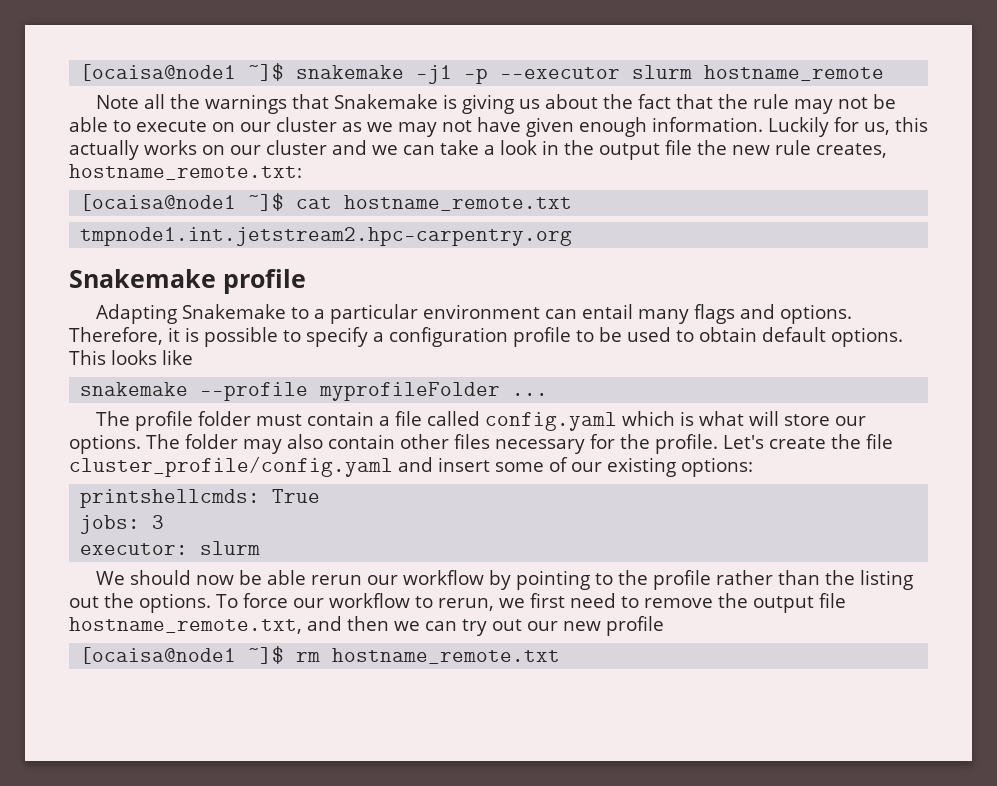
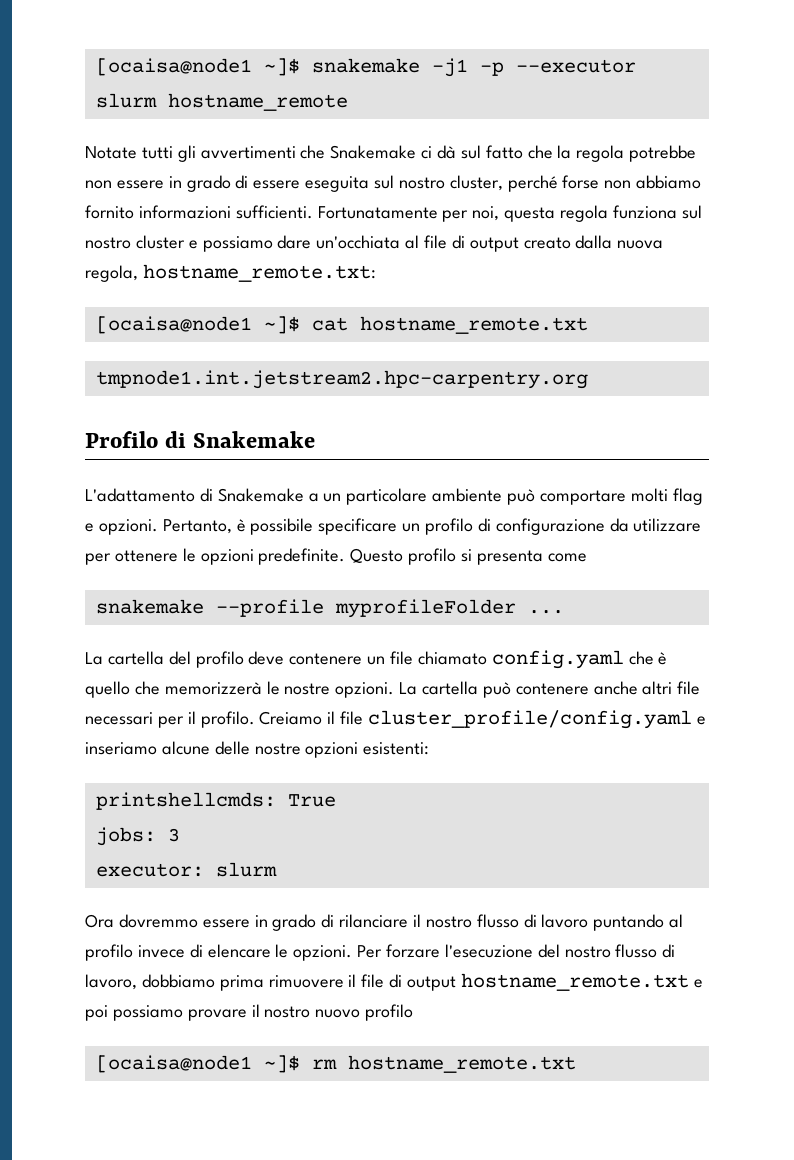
- Note all the warnings that Snakemake is giving us about the fact that the rule may not be able to execute on our cluster as we may not have given enough information. Luckily for us, this actually works on our cluster and we can take a look in the output file the new rule creates, hostname_remote.txt:
+ Notate tutti gli avvertimenti che Snakemake ci dà sul fatto che la regola potrebbe non essere in grado di essere eseguita sul nostro cluster, perché forse non abbiamo fornito informazioni sufficienti. Fortunatamente per noi, questa regola funziona sul nostro cluster e possiamo dare un'occhiata al file di output creato dalla nuova regola, hostname_remote.txt:
- Snakemake profile
- Adapting Snakemake to a particular environment can entail many flags and options. Therefore, it is possible to specify a configuration profile to be used to obtain default options. This looks like
+ Profilo di Snakemake
+ L'adattamento di Snakemake a un particolare ambiente può comportare molti flag e opzioni. Pertanto, è possibile specificare un profilo di configurazione da utilizzare per ottenere le opzioni predefinite. Questo profilo si presenta come
  snakemake --profile myprofileFolder ...
- The profile folder must contain a file called config.yaml which is what will store our options. The folder may also contain other files necessary for the profile. Let's create the file cluster_profile/config.yaml and insert some of our existing options:
+ La cartella del profilo deve contenere un file chiamato config.yaml che è quello che memorizzerà le nostre opzioni. La cartella può contenere anche altri file necessari per il profilo. Creiamo il file cluster_profile/config.yaml e inseriamo alcune delle nostre opzioni esistenti:
- We should now be able rerun our workflow by pointing to the profile rather than the listing out the options. To force our workflow to rerun, we first need to remove the output file hostname_remote.txt, and then we can try out our new profile
+ Ora dovremmo essere in grado di rilanciare il nostro flusso di lavoro puntando al profilo invece di elencare le opzioni. Per forzare l'esecuzione del nostro flusso di lavoro, dobbiamo prima rimuovere il file di output hostname_remote.txt e poi possiamo provare il nostro nuovo profilo

